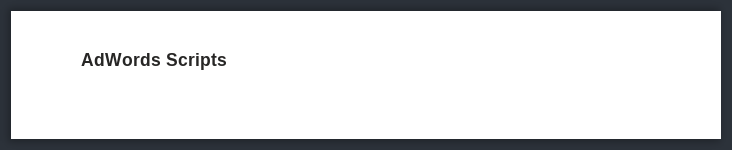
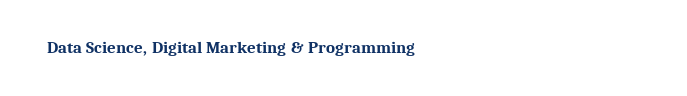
- AdWords Scripts
+ Data Science, Digital Marketing & Programming

